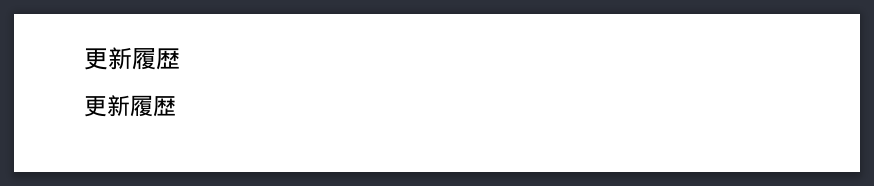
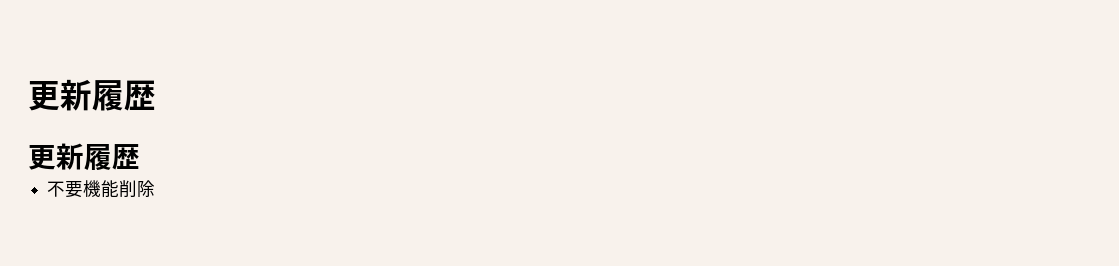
+ 不要機能削除

